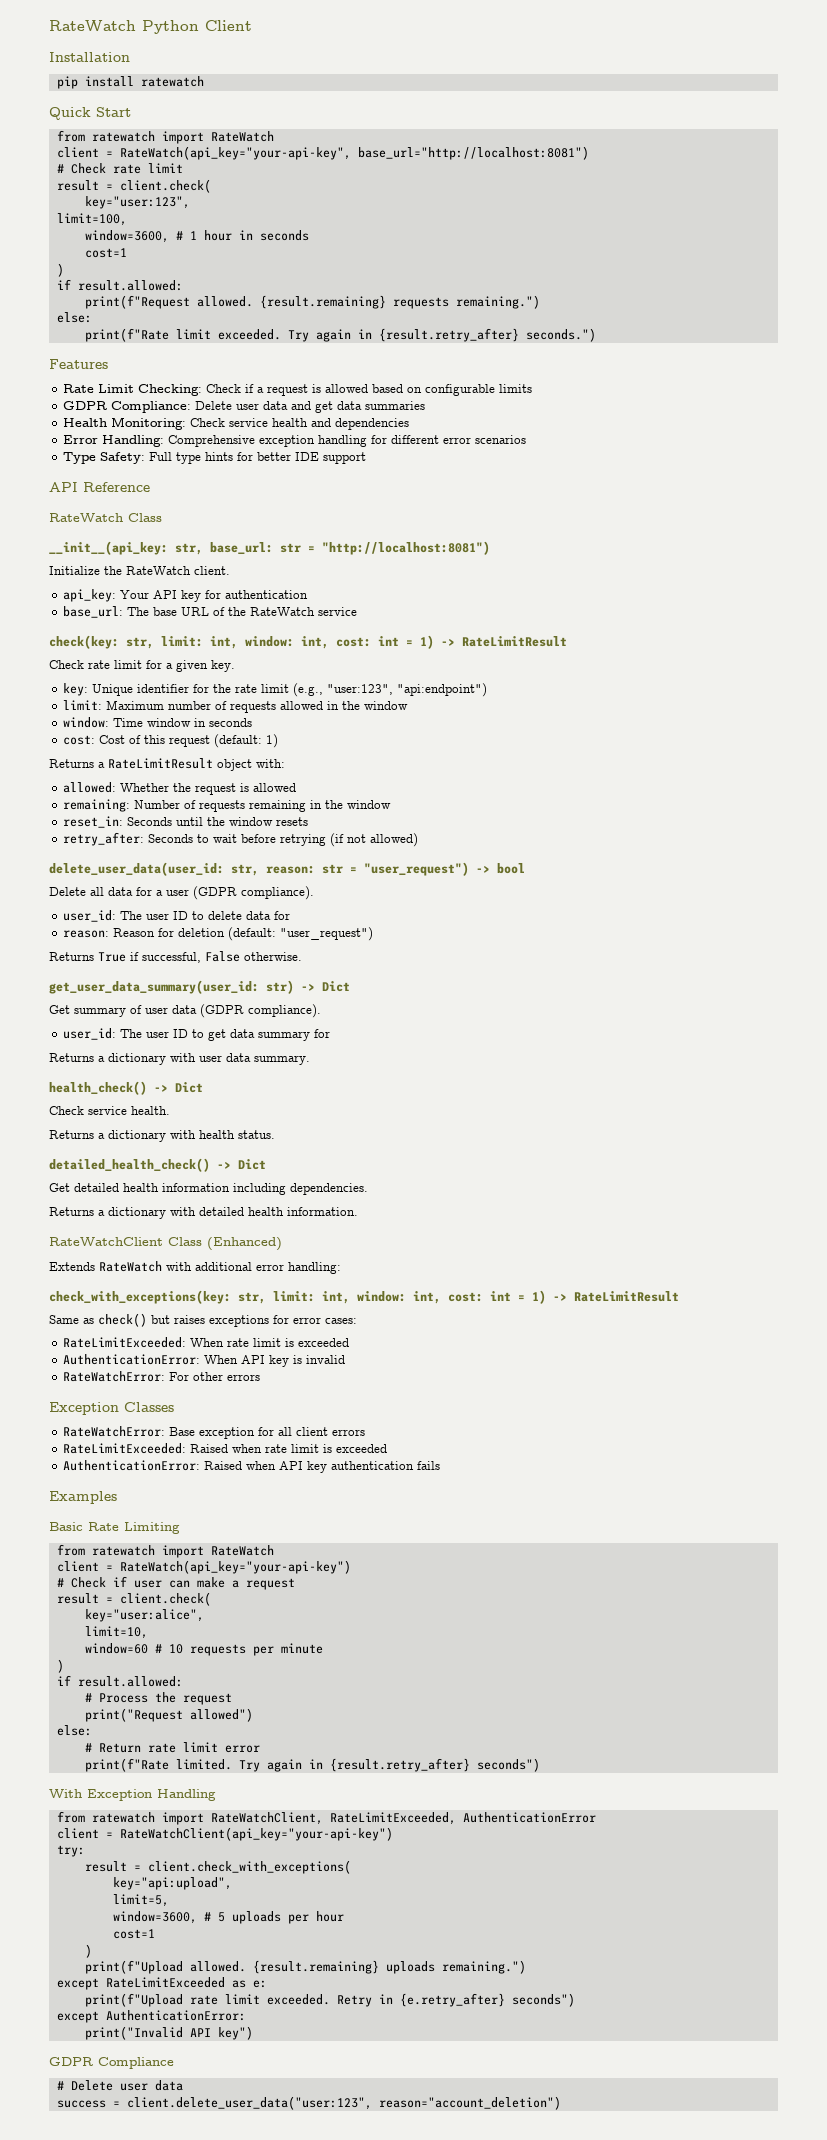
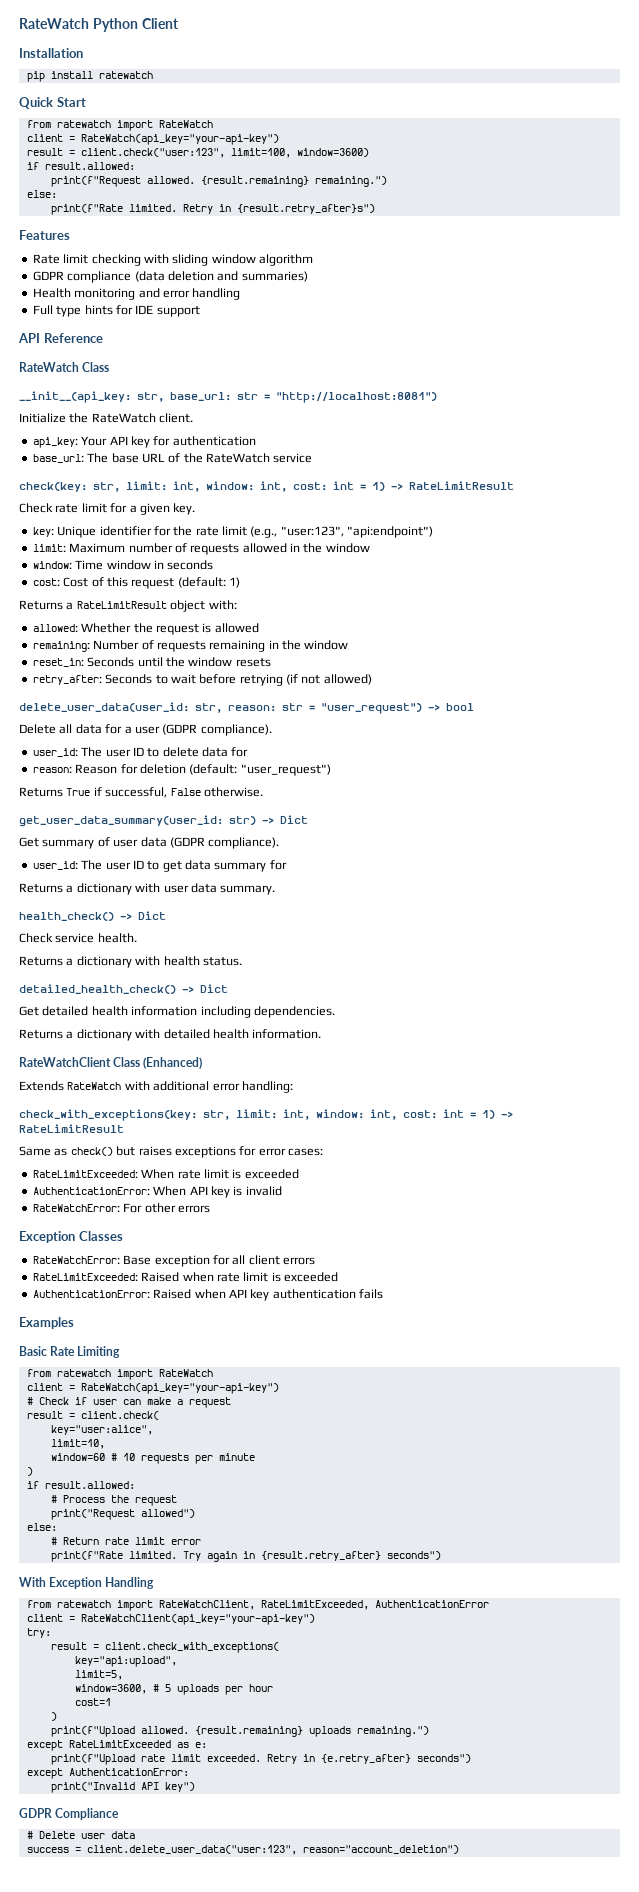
  Quick Start
  from ratewatch import RateWatch
- client = RateWatch(api_key="your-api-key", base_url="http://localhost:8081")
- # Check rate limit
- result = client.check(
- key="user:123",
- limit=100,
- window=3600, # 1 hour in seconds
- cost=1
- )
+ client = RateWatch(api_key="your-api-key")
+ result = client.check("user:123", limit=100, window=3600)
- {result.remaining} requests remaining.")
+ {result.remaining} remaining.")
- print(f"Rate limit exceeded. Try again in {result.retry_after} seconds.")
+ print(f"Rate limited. Retry in {result.retry_after}s")
  Features
- Rate Limit Checking: Check if a request is allowed based on configurable limits
- GDPR Compliance: Delete user data and get data summaries
- Health Monitoring: Check service health and dependencies
- Error Handling: Comprehensive exception handling for different error scenarios
- Type Safety: Full type hints for better IDE support
+ Rate limit checking with sliding window algorithm
+ GDPR compliance (data deletion and summaries)
+ Health monitoring and error handling
+ Full type hints for IDE support

